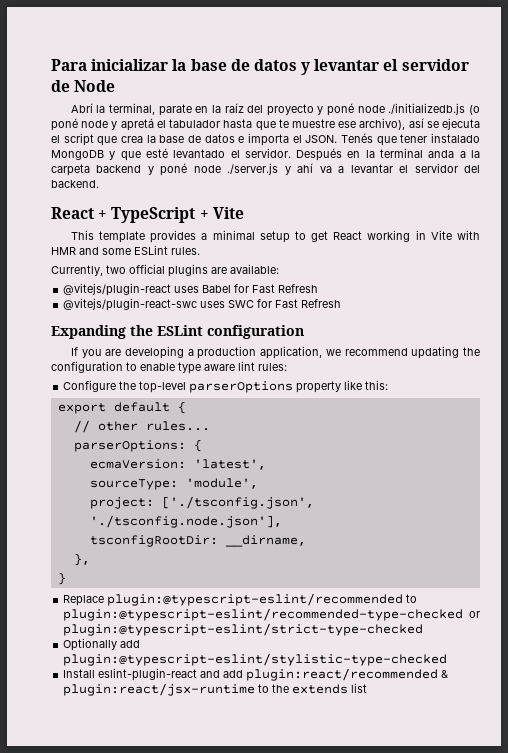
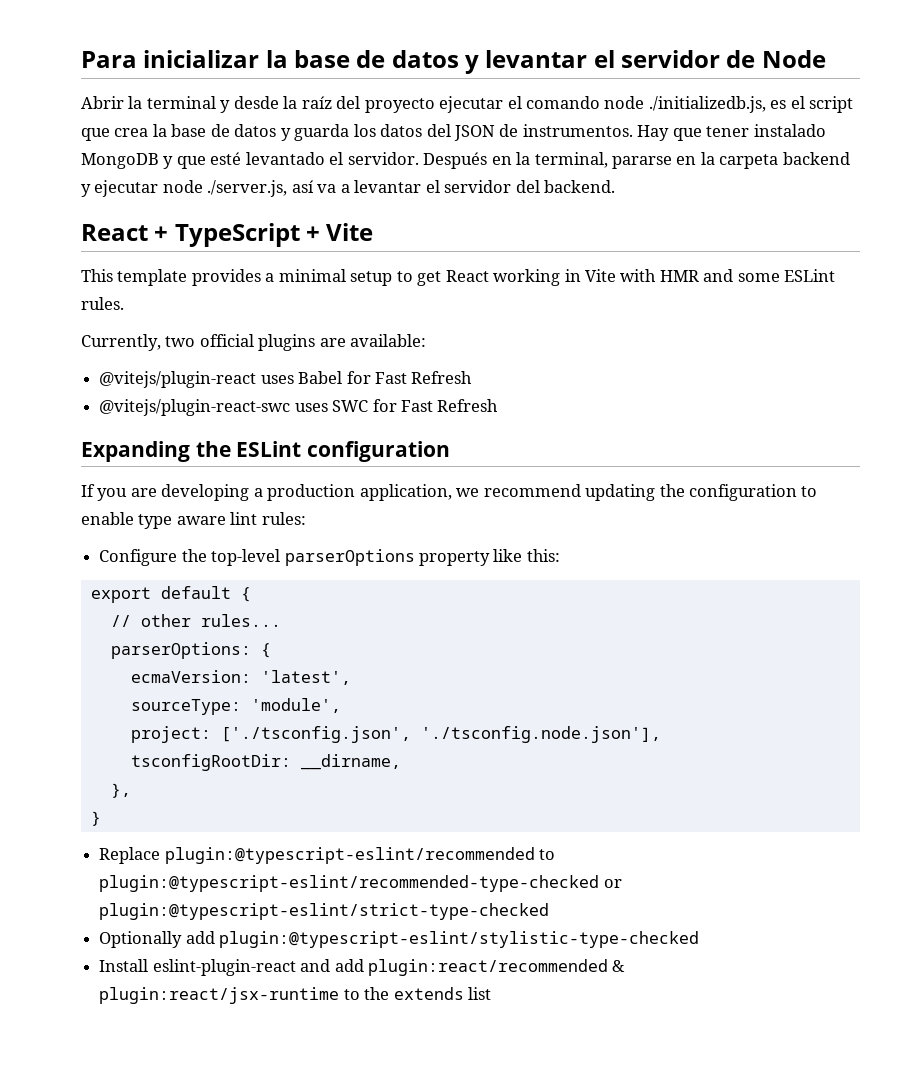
- Abrí la terminal, parate en la raíz del proyecto y poné node ./initializedb.js (o poné node y apretá el tabulador hasta que te muestre ese archivo), así se ejecuta el script que crea la base de datos e importa el JSON. Tenés que tener instalado MongoDB y que esté levantado el servidor.
+ Abrir la terminal y desde la raíz del proyecto ejecutar el comando node ./initializedb.js, es el script que crea la base de datos y guarda los datos del JSON de instrumentos. Hay que tener instalado MongoDB y que esté levantado el servidor.
- Después en la terminal anda a la carpeta backend y poné node ./server.js y ahí va a levantar el servidor del backend.
+ Después en la terminal, pararse en la carpeta backend y ejecutar node ./server.js, así va a levantar el servidor del backend.

